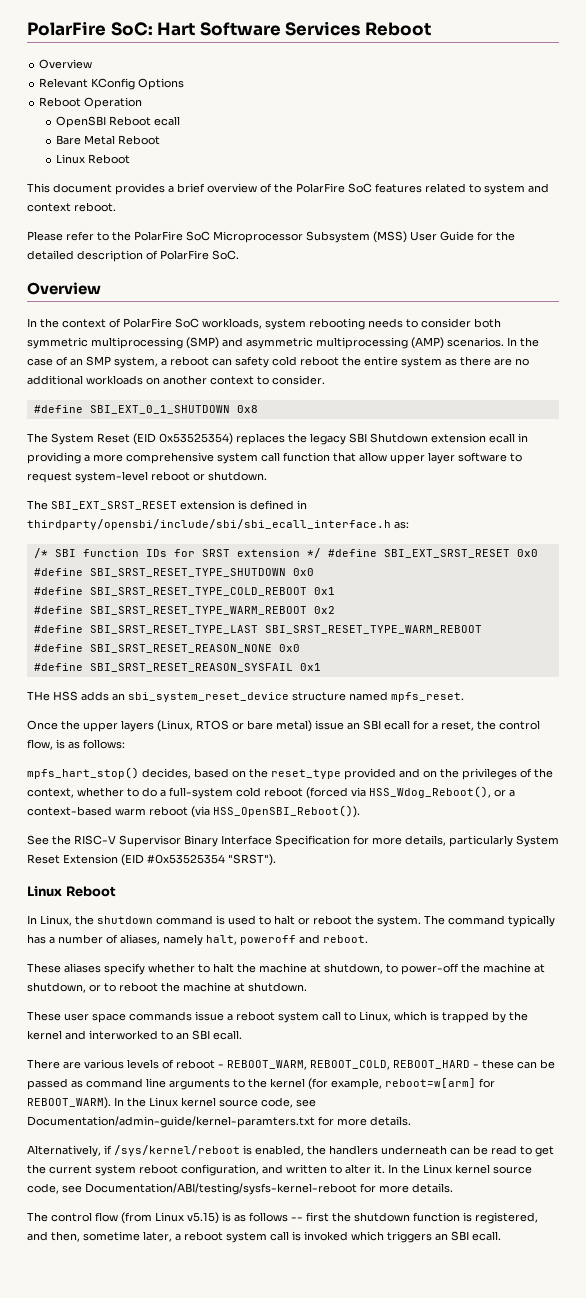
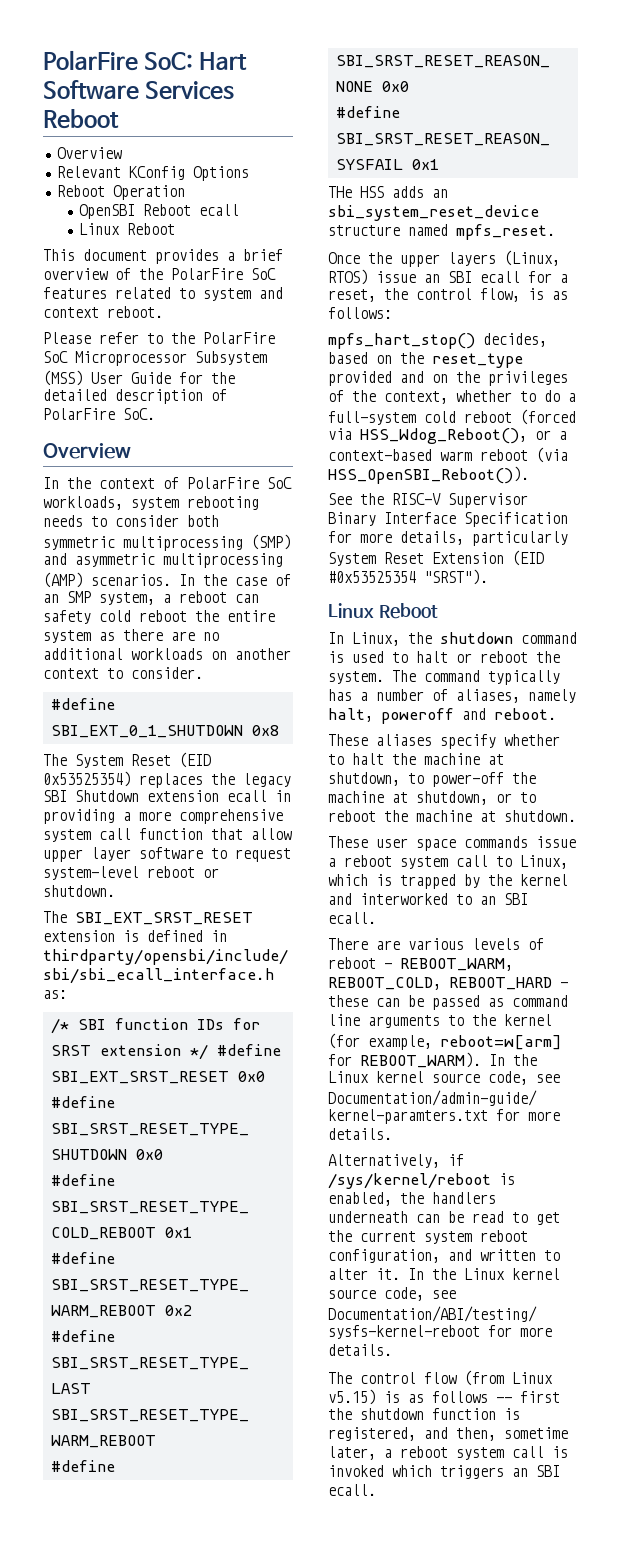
- Bare Metal Reboot
- Once the upper layers (Linux, RTOS or bare metal) issue an SBI ecall for a reset, the control flow, is as follows:
+ Once the upper layers (Linux, RTOS) issue an SBI ecall for a reset, the control flow, is as follows:

